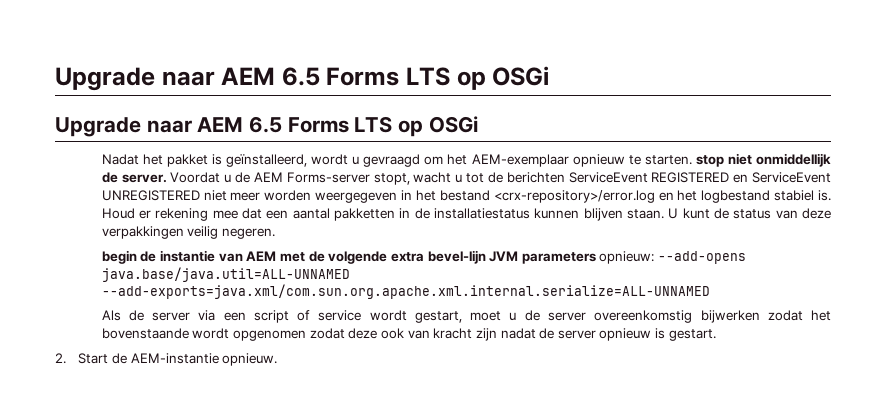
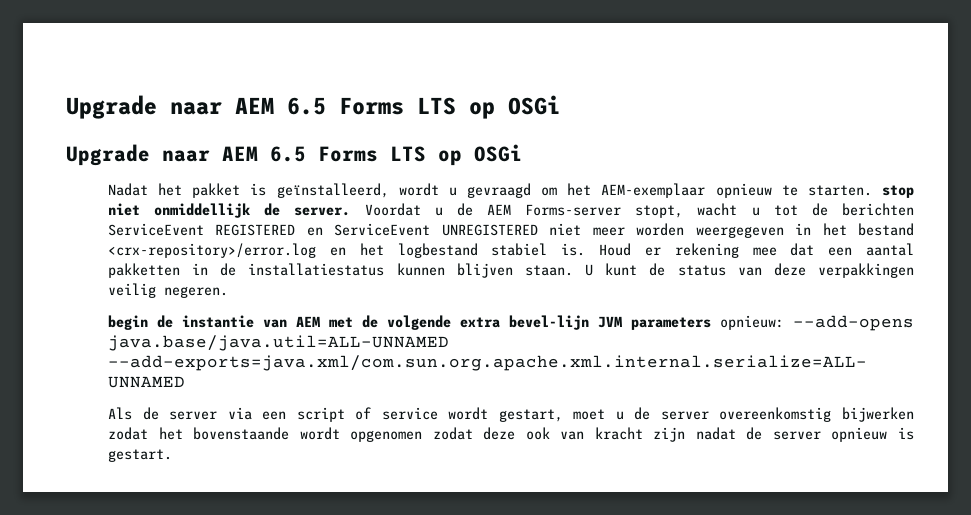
- 2. Start de AEM-instantie opnieuw.

